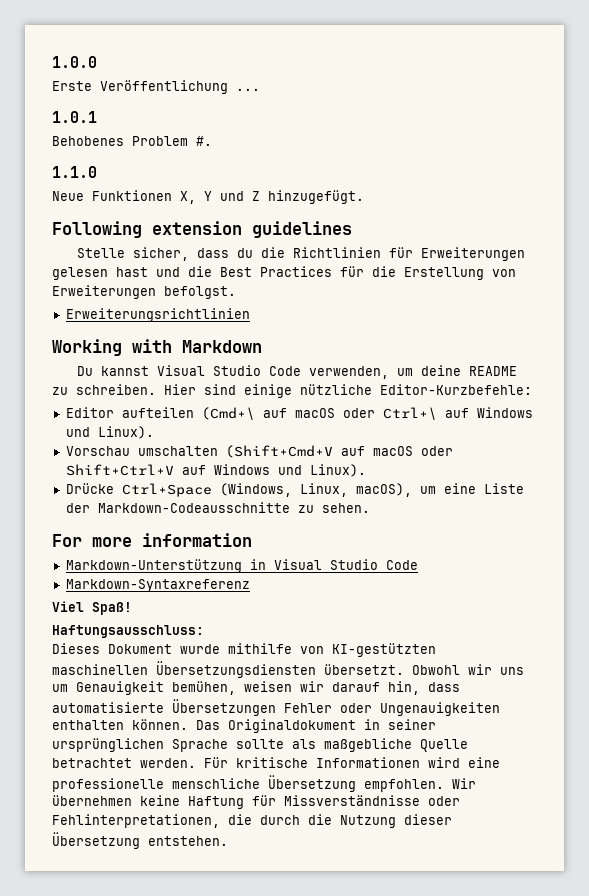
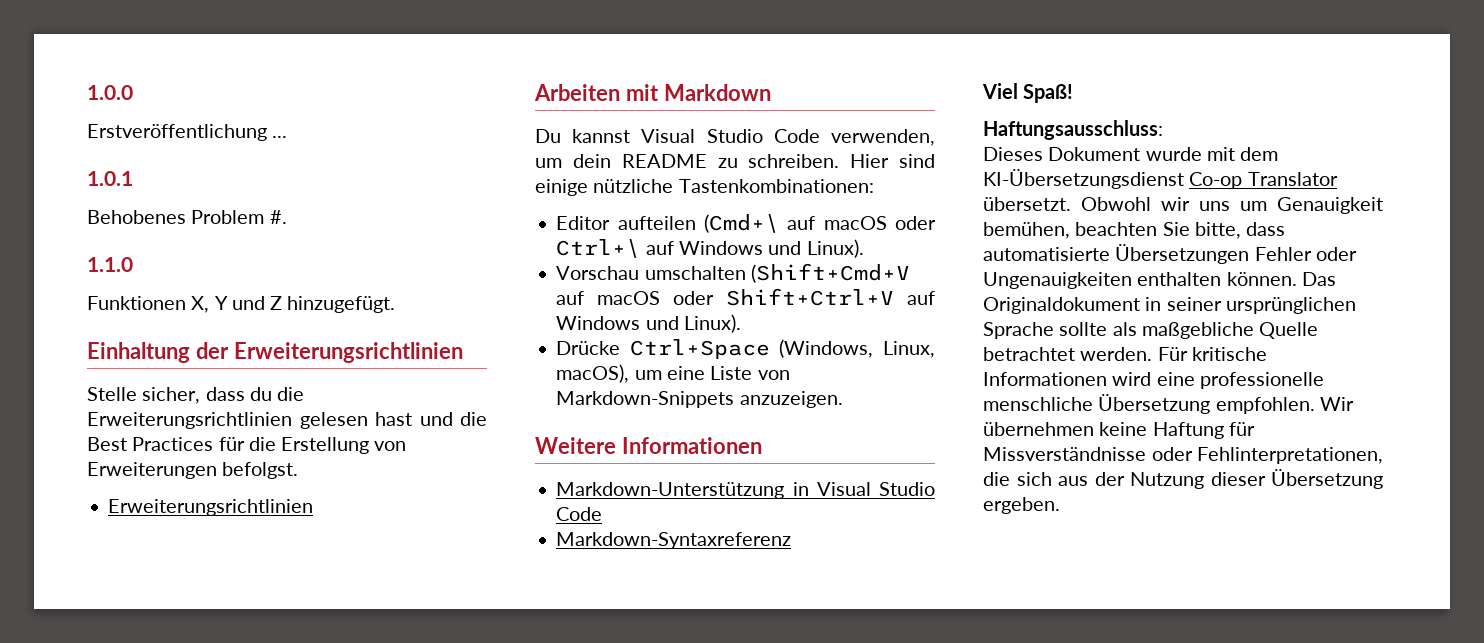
- Erste Veröffentlichung ...
+ Erstveröffentlichung ...
- Neue Funktionen X, Y und Z hinzugefügt.
+ Funktionen X, Y und Z hinzugefügt.
- Following extension guidelines
+ Einhaltung der Erweiterungsrichtlinien
- Stelle sicher, dass du die Richtlinien für Erweiterungen gelesen hast und die Best Practices für die Erstellung von Erweiterungen befolgst.
+ Stelle sicher, dass du die Erweiterungsrichtlinien gelesen hast und die Best Practices für die Erstellung von Erweiterungen befolgst.
- Working with Markdown
+ Arbeiten mit Markdown
- Du kannst Visual Studio Code verwenden, um deine README zu schreiben.
+ Du kannst Visual Studio Code verwenden, um dein README zu schreiben.
- Hier sind einige nützliche Editor-Kurzbefehle:
+ Hier sind einige nützliche Tastenkombinationen:
- Drücke Ctrl+Space (Windows, Linux, macOS), um eine Liste der Markdown-Codeausschnitte zu sehen.
- For more information
+ Drücke Ctrl+Space (Windows, Linux, macOS), um eine Liste von Markdown-Snippets anzuzeigen.
+ Weitere Informationen
- Dieses Dokument wurde mithilfe von KI-gestützten maschinellen Übersetzungsdiensten übersetzt.
+ Dieses Dokument wurde mit dem KI-Übersetzungsdienst Co-op Translator übersetzt.
- Obwohl wir uns um Genauigkeit bemühen, weisen wir darauf hin, dass automatisierte Übersetzungen Fehler oder Ungenauigkeiten enthalten können.
+ Obwohl wir uns um Genauigkeit bemühen, beachten Sie bitte, dass automatisierte Übersetzungen Fehler oder Ungenauigkeiten enthalten können.
- Wir übernehmen keine Haftung für Missverständnisse oder Fehlinterpretationen, die durch die Nutzung dieser Übersetzung entstehen.
+ Wir übernehmen keine Haftung für Missverständnisse oder Fehlinterpretationen, die sich aus der Nutzung dieser Übersetzung ergeben.

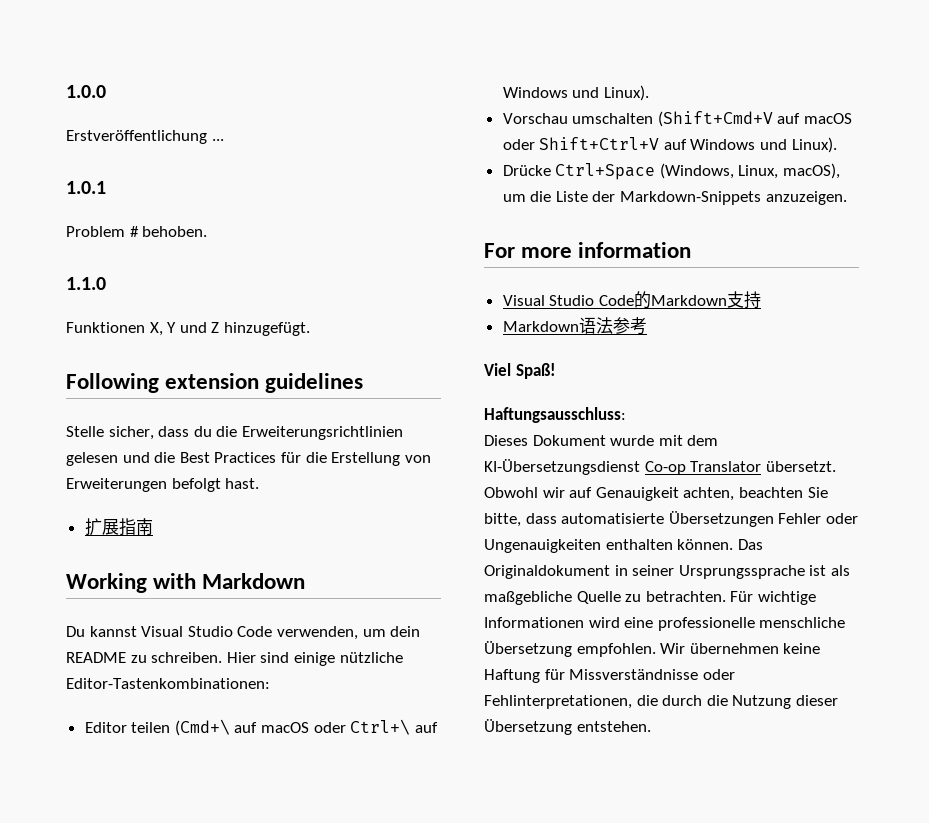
- Behobenes Problem #.
+ Problem # behoben.
- Einhaltung der Erweiterungsrichtlinien
+ Following extension guidelines
- Stelle sicher, dass du die Erweiterungsrichtlinien gelesen hast und die Best Practices für die Erstellung von Erweiterungen befolgst.
- Erweiterungsrichtlinien
- Arbeiten mit Markdown
+ Stelle sicher, dass du die Erweiterungsrichtlinien gelesen und die Best Practices für die Erstellung von Erweiterungen befolgt hast.
+ 扩展指南
+ Working with Markdown
- Hier sind einige nützliche Tastenkombinationen:
+ Hier sind einige nützliche Editor-Tastenkombinationen:
- Editor aufteilen (Cmd+\ auf macOS oder Ctrl+\ auf Windows und Linux).
+ Editor teilen (Cmd+\ auf macOS oder Ctrl+\ auf Windows und Linux).
- Drücke Ctrl+Space (Windows, Linux, macOS), um eine Liste von Markdown-Snippets anzuzeigen.
+ Drücke Ctrl+Space (Windows, Linux, macOS), um die Liste der Markdown-Snippets anzuzeigen.
- Weitere Informationen
- Markdown-Unterstützung in Visual Studio Code
- Markdown-Syntaxreferenz
+ For more information
+ Visual Studio Code的Markdown支持
+ Markdown语法参考
- Obwohl wir uns um Genauigkeit bemühen, beachten Sie bitte, dass automatisierte Übersetzungen Fehler oder Ungenauigkeiten enthalten können.
+ Obwohl wir auf Genauigkeit achten, beachten Sie bitte, dass automatisierte Übersetzungen Fehler oder Ungenauigkeiten enthalten können.
- Das Originaldokument in seiner ursprünglichen Sprache sollte als maßgebliche Quelle betrachtet werden. Für kritische Informationen wird eine professionelle menschliche Übersetzung empfohlen.
+ Das Originaldokument in seiner Ursprungssprache ist als maßgebliche Quelle zu betrachten. Für wichtige Informationen wird eine professionelle menschliche Übersetzung empfohlen.
- Wir übernehmen keine Haftung für Missverständnisse oder Fehlinterpretationen, die sich aus der Nutzung dieser Übersetzung ergeben.
+ Wir übernehmen keine Haftung für Missverständnisse oder Fehlinterpretationen, die durch die Nutzung dieser Übersetzung entstehen.

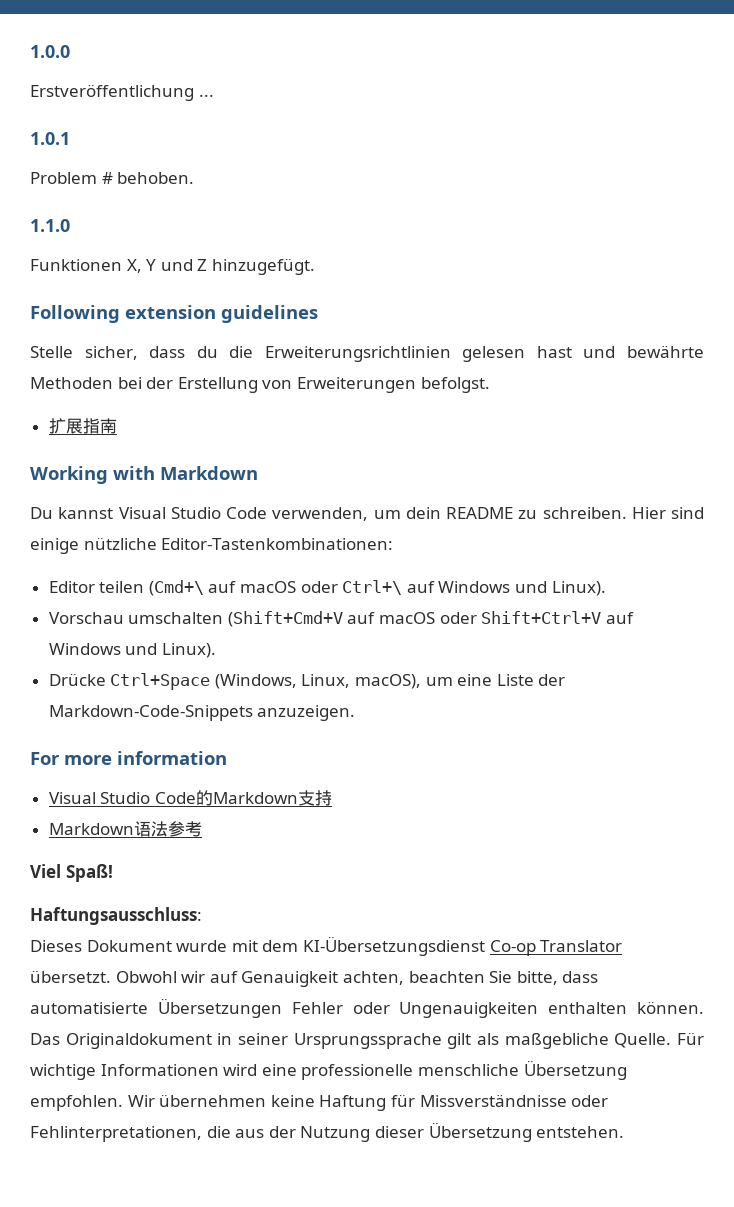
- Stelle sicher, dass du die Erweiterungsrichtlinien gelesen und die Best Practices für die Erstellung von Erweiterungen befolgt hast.
+ Stelle sicher, dass du die Erweiterungsrichtlinien gelesen hast und bewährte Methoden bei der Erstellung von Erweiterungen befolgst.
- Drücke Ctrl+Space (Windows, Linux, macOS), um die Liste der Markdown-Snippets anzuzeigen.
+ Drücke Ctrl+Space (Windows, Linux, macOS), um eine Liste der Markdown-Code-Snippets anzuzeigen.
- Das Originaldokument in seiner Ursprungssprache ist als maßgebliche Quelle zu betrachten.
+ Das Originaldokument in seiner Ursprungssprache gilt als maßgebliche Quelle.
- Wir übernehmen keine Haftung für Missverständnisse oder Fehlinterpretationen, die durch die Nutzung dieser Übersetzung entstehen.
+ Wir übernehmen keine Haftung für Missverständnisse oder Fehlinterpretationen, die aus der Nutzung dieser Übersetzung entstehen.

